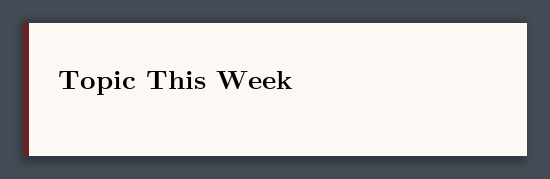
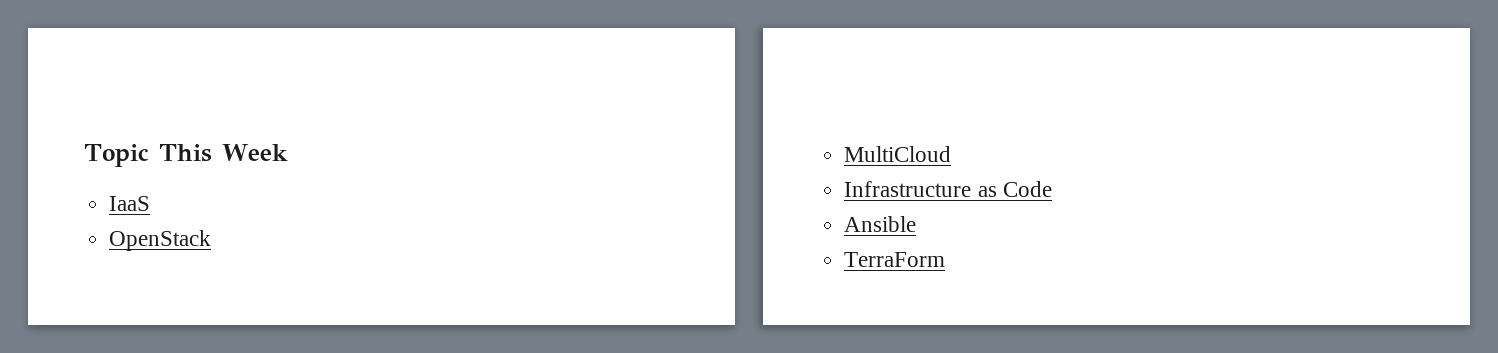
+ IaaS
+ OpenStack
+ MultiCloud
+ Infrastructure as Code
+ Ansible
+ TerraForm

